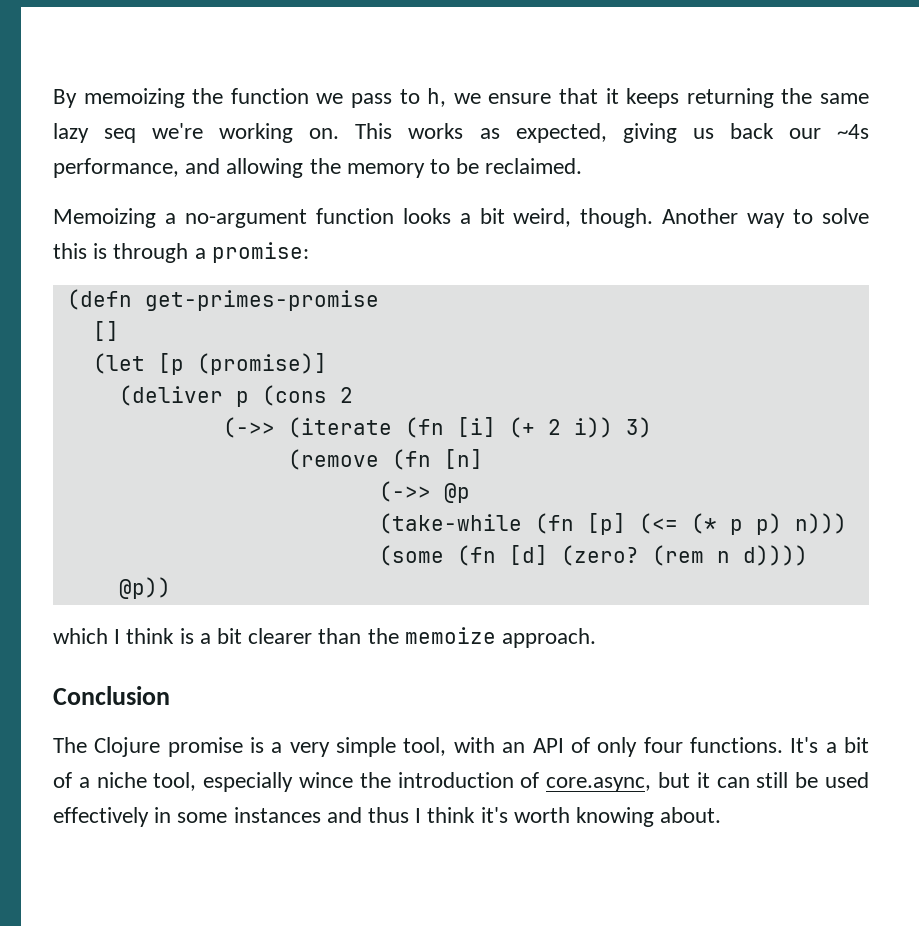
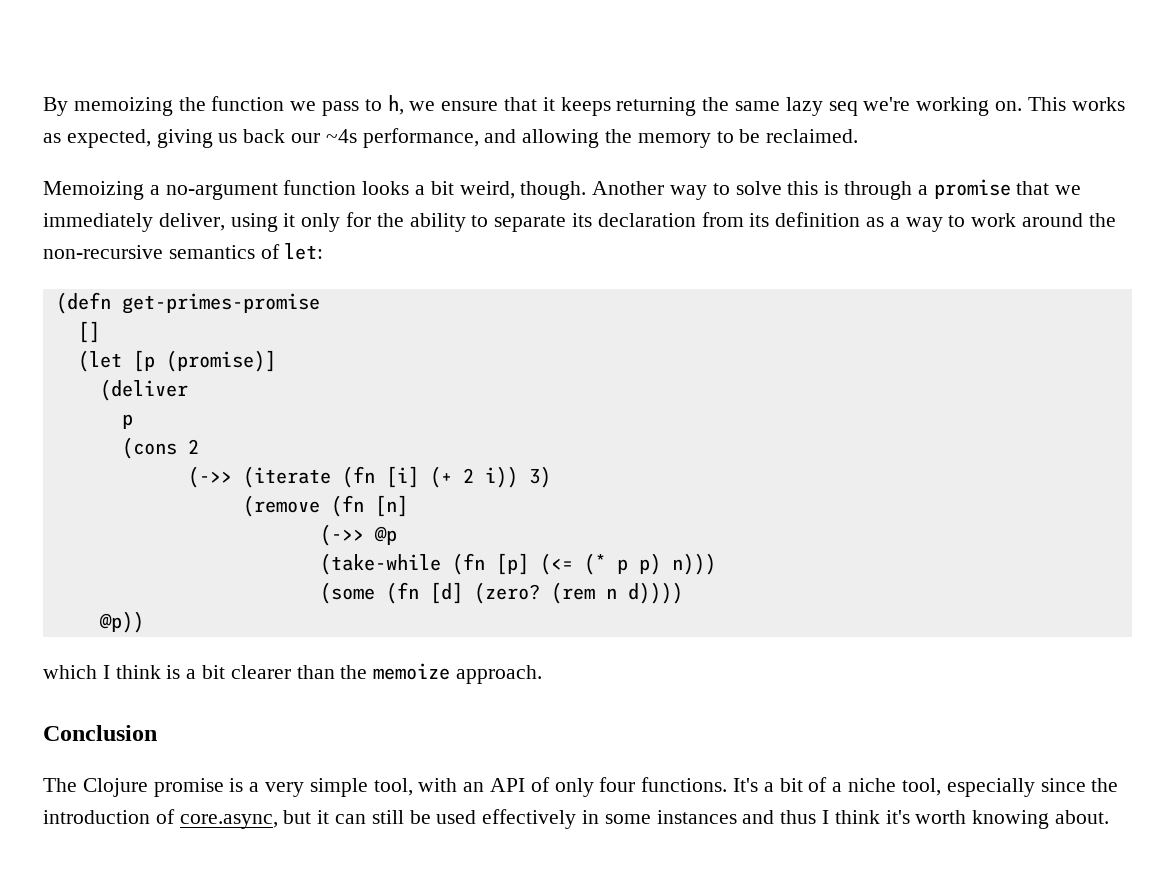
- Another way to solve this is through a promise:
+ Another way to solve this is through a promise that we immediately deliver, using it only for the ability to separate its declaration from its definition as a way to work around the non-recursive semantics of let:
- (deliver p (cons 2
+ (deliver
+ p
+ (cons 2
- It's a bit of a niche tool, especially wince the introduction of core.async, but it can still be used effectively in some instances and thus I think it's worth knowing about.
+ It's a bit of a niche tool, especially since the introduction of core.async, but it can still be used effectively in some instances and thus I think it's worth knowing about.

